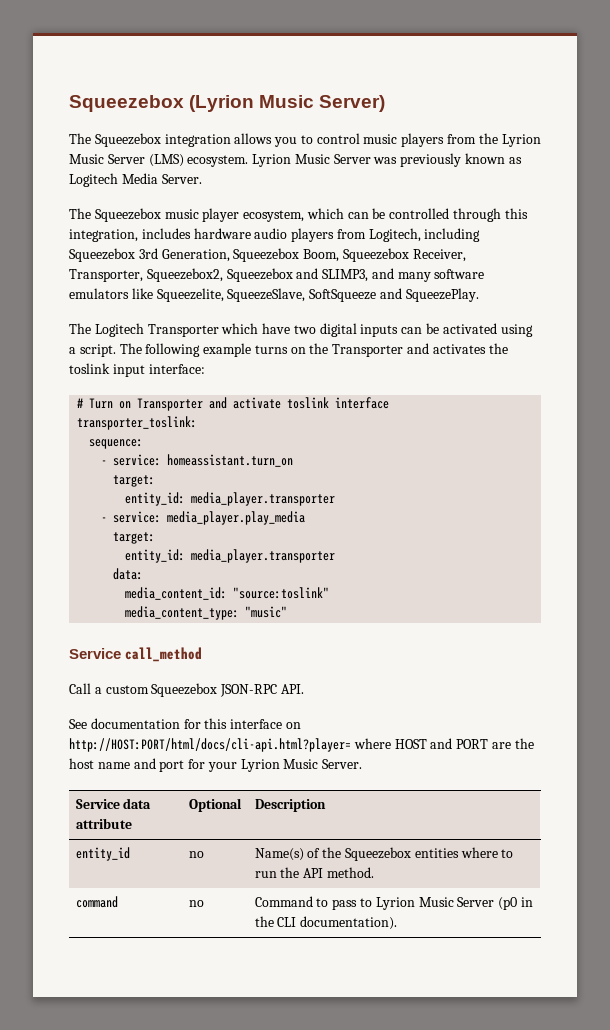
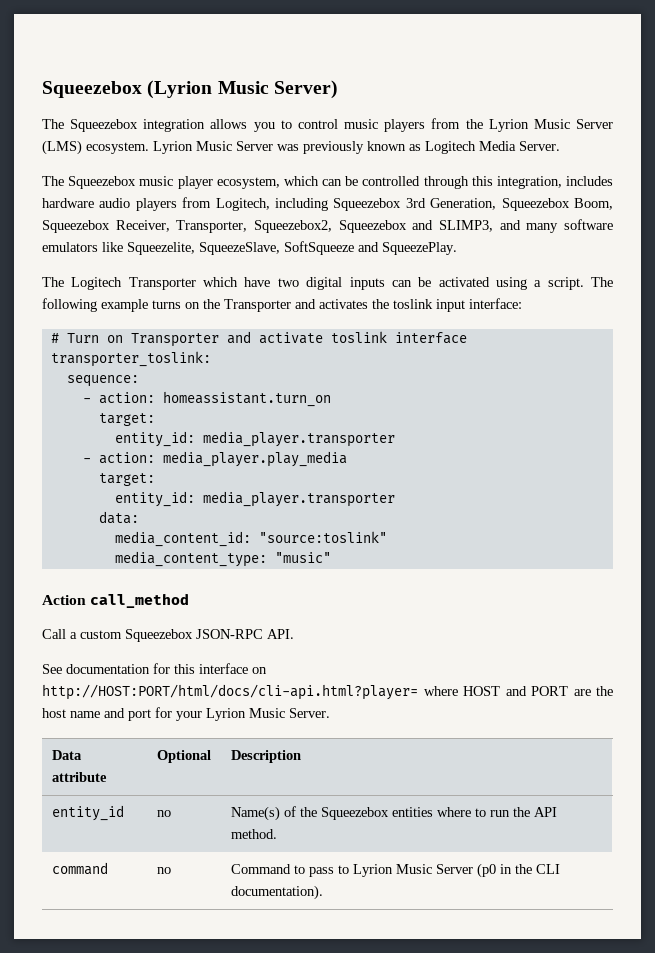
- - service: homeassistant.turn_on
+ - action: homeassistant.turn_on
- - service: media_player.play_media
+ - action: media_player.play_media
- Service call_method
+ Action call_method
- Service data attribute | Optional | Description
+ Data attribute | Optional | Description

